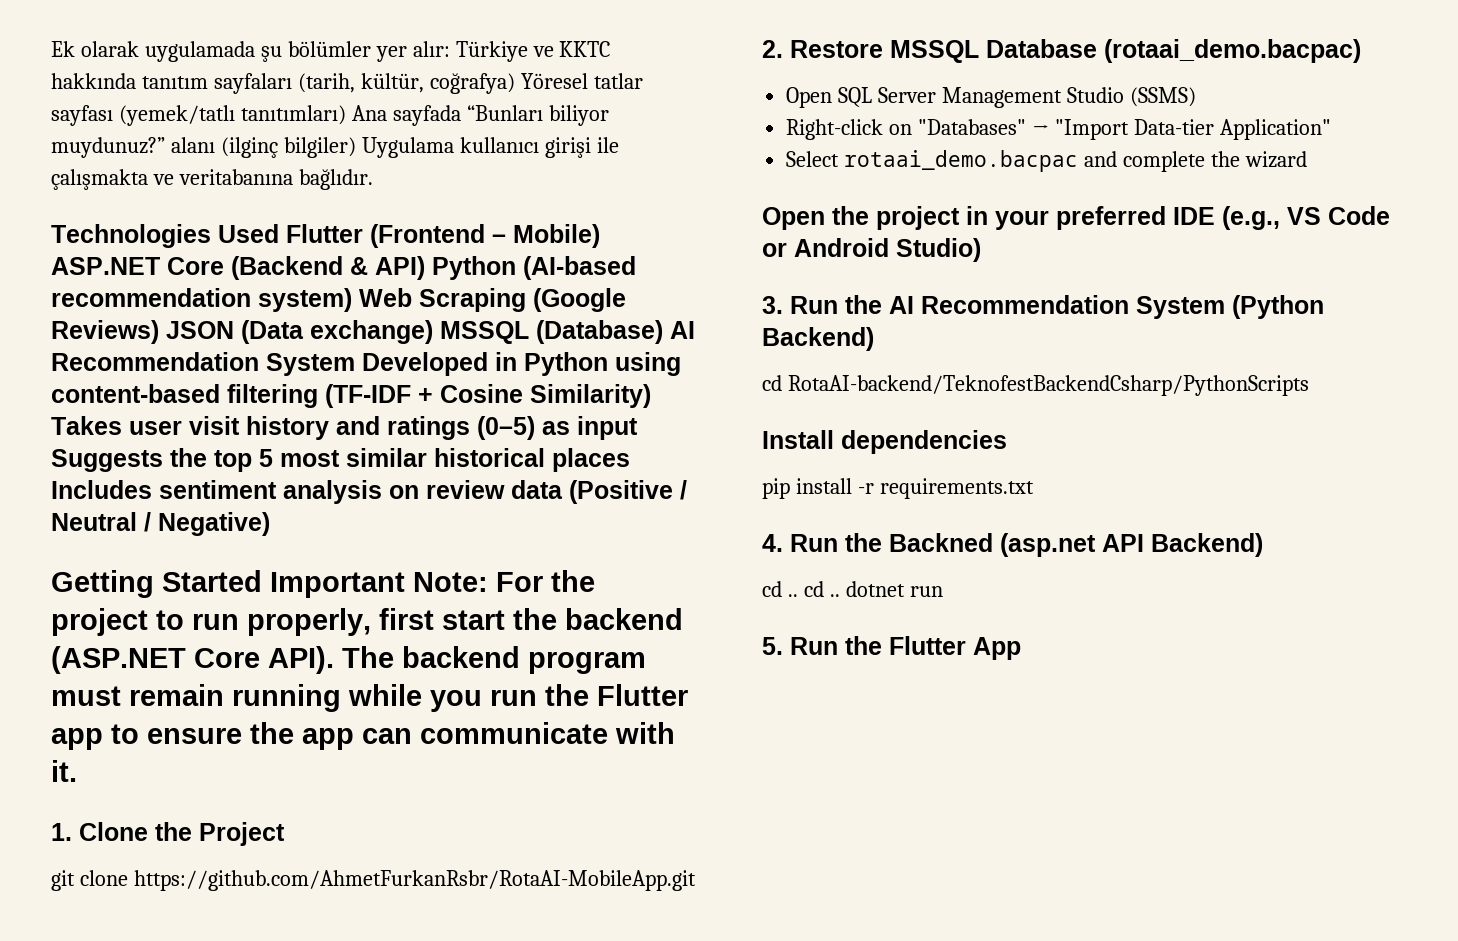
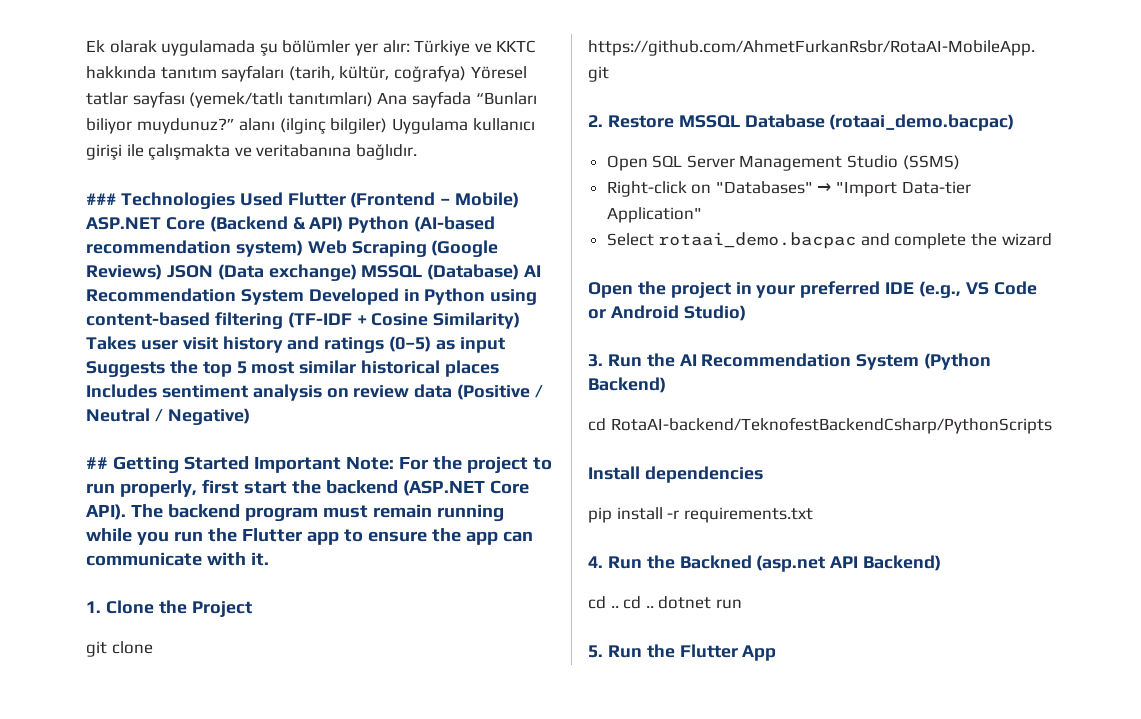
- Technologies Used Flutter (Frontend – Mobile) ASP.NET Core (Backend & API) Python (AI-based recommendation system) Web Scraping (Google Reviews) JSON (Data exchange) MSSQL (Database) AI Recommendation System Developed in Python using content-based filtering (TF-IDF + Cosine Similarity) Takes user visit history and ratings (0–5) as input Suggests the top 5 most similar historical places Includes sentiment analysis on review data (Positive / Neutral / Negative)
+ ### Technologies Used Flutter (Frontend – Mobile) ASP.NET Core (Backend & API) Python (AI-based recommendation system) Web Scraping (Google Reviews) JSON (Data exchange) MSSQL (Database) AI Recommendation System Developed in Python using content-based filtering (TF-IDF + Cosine Similarity) Takes user visit history and ratings (0–5) as input Suggests the top 5 most similar historical places Includes sentiment analysis on review data (Positive / Neutral / Negative)
- Getting Started Important Note: For the project to run properly, first start the backend (ASP.NET Core API).
+ ## Getting Started Important Note: For the project to run properly, first start the backend (ASP.NET Core API).

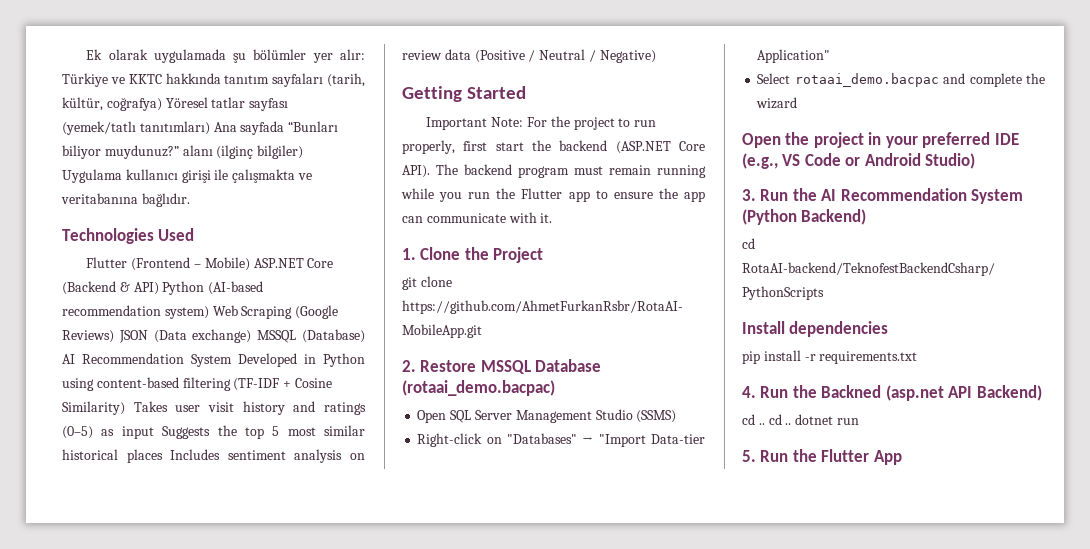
- ### Technologies Used Flutter (Frontend – Mobile) ASP.NET Core (Backend & API) Python (AI-based recommendation system) Web Scraping (Google Reviews) JSON (Data exchange) MSSQL (Database) AI Recommendation System Developed in Python using content-based filtering (TF-IDF + Cosine Similarity) Takes user visit history and ratings (0–5) as input Suggests the top 5 most similar historical places Includes sentiment analysis on review data (Positive / Neutral / Negative)
+ Technologies Used
+ Flutter (Frontend – Mobile) ASP.NET Core (Backend & API) Python (AI-based recommendation system) Web Scraping (Google Reviews) JSON (Data exchange) MSSQL (Database) AI Recommendation System Developed in Python using content-based filtering (TF-IDF + Cosine Similarity) Takes user visit history and ratings (0–5) as input Suggests the top 5 most similar historical places Includes sentiment analysis on review data (Positive / Neutral / Negative)
- ## Getting Started Important Note: For the project to run properly, first start the backend (ASP.NET Core API).
+ Getting Started
+ Important Note: For the project to run properly, first start the backend (ASP.NET Core API).

